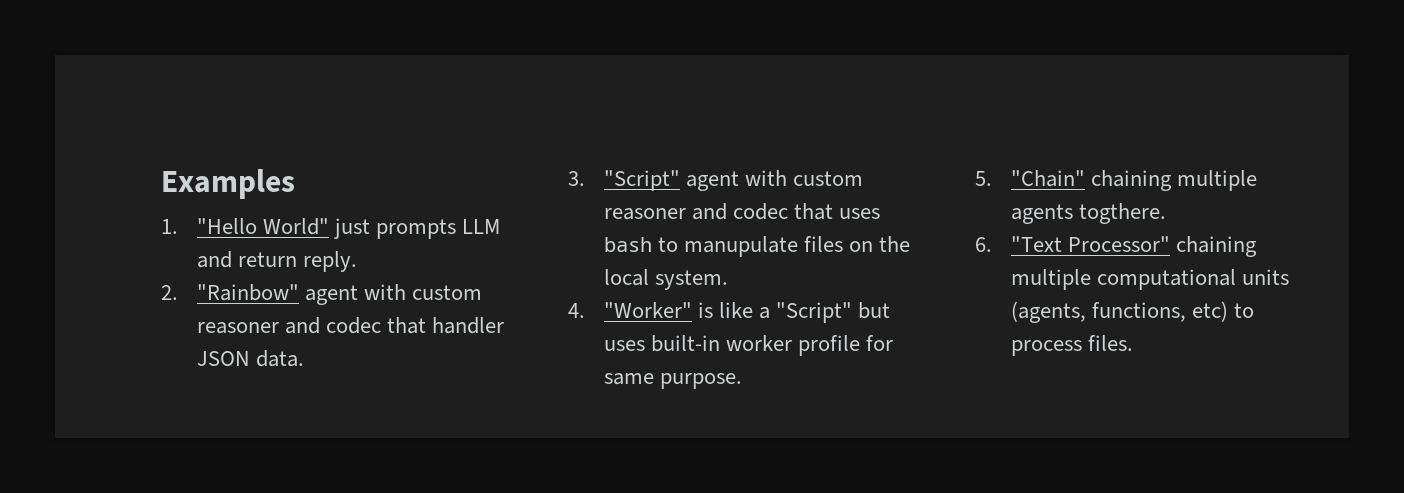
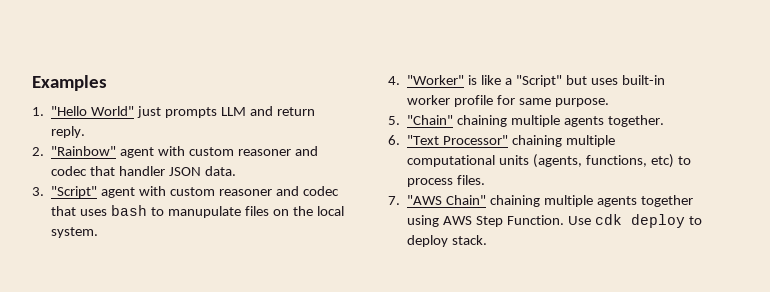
- 5. "Chain" chaining multiple agents togthere.
+ 5. "Chain" chaining multiple agents together.
+ 7. "AWS Chain" chaining multiple agents together using AWS Step Function. Use cdk deploy to deploy stack.

